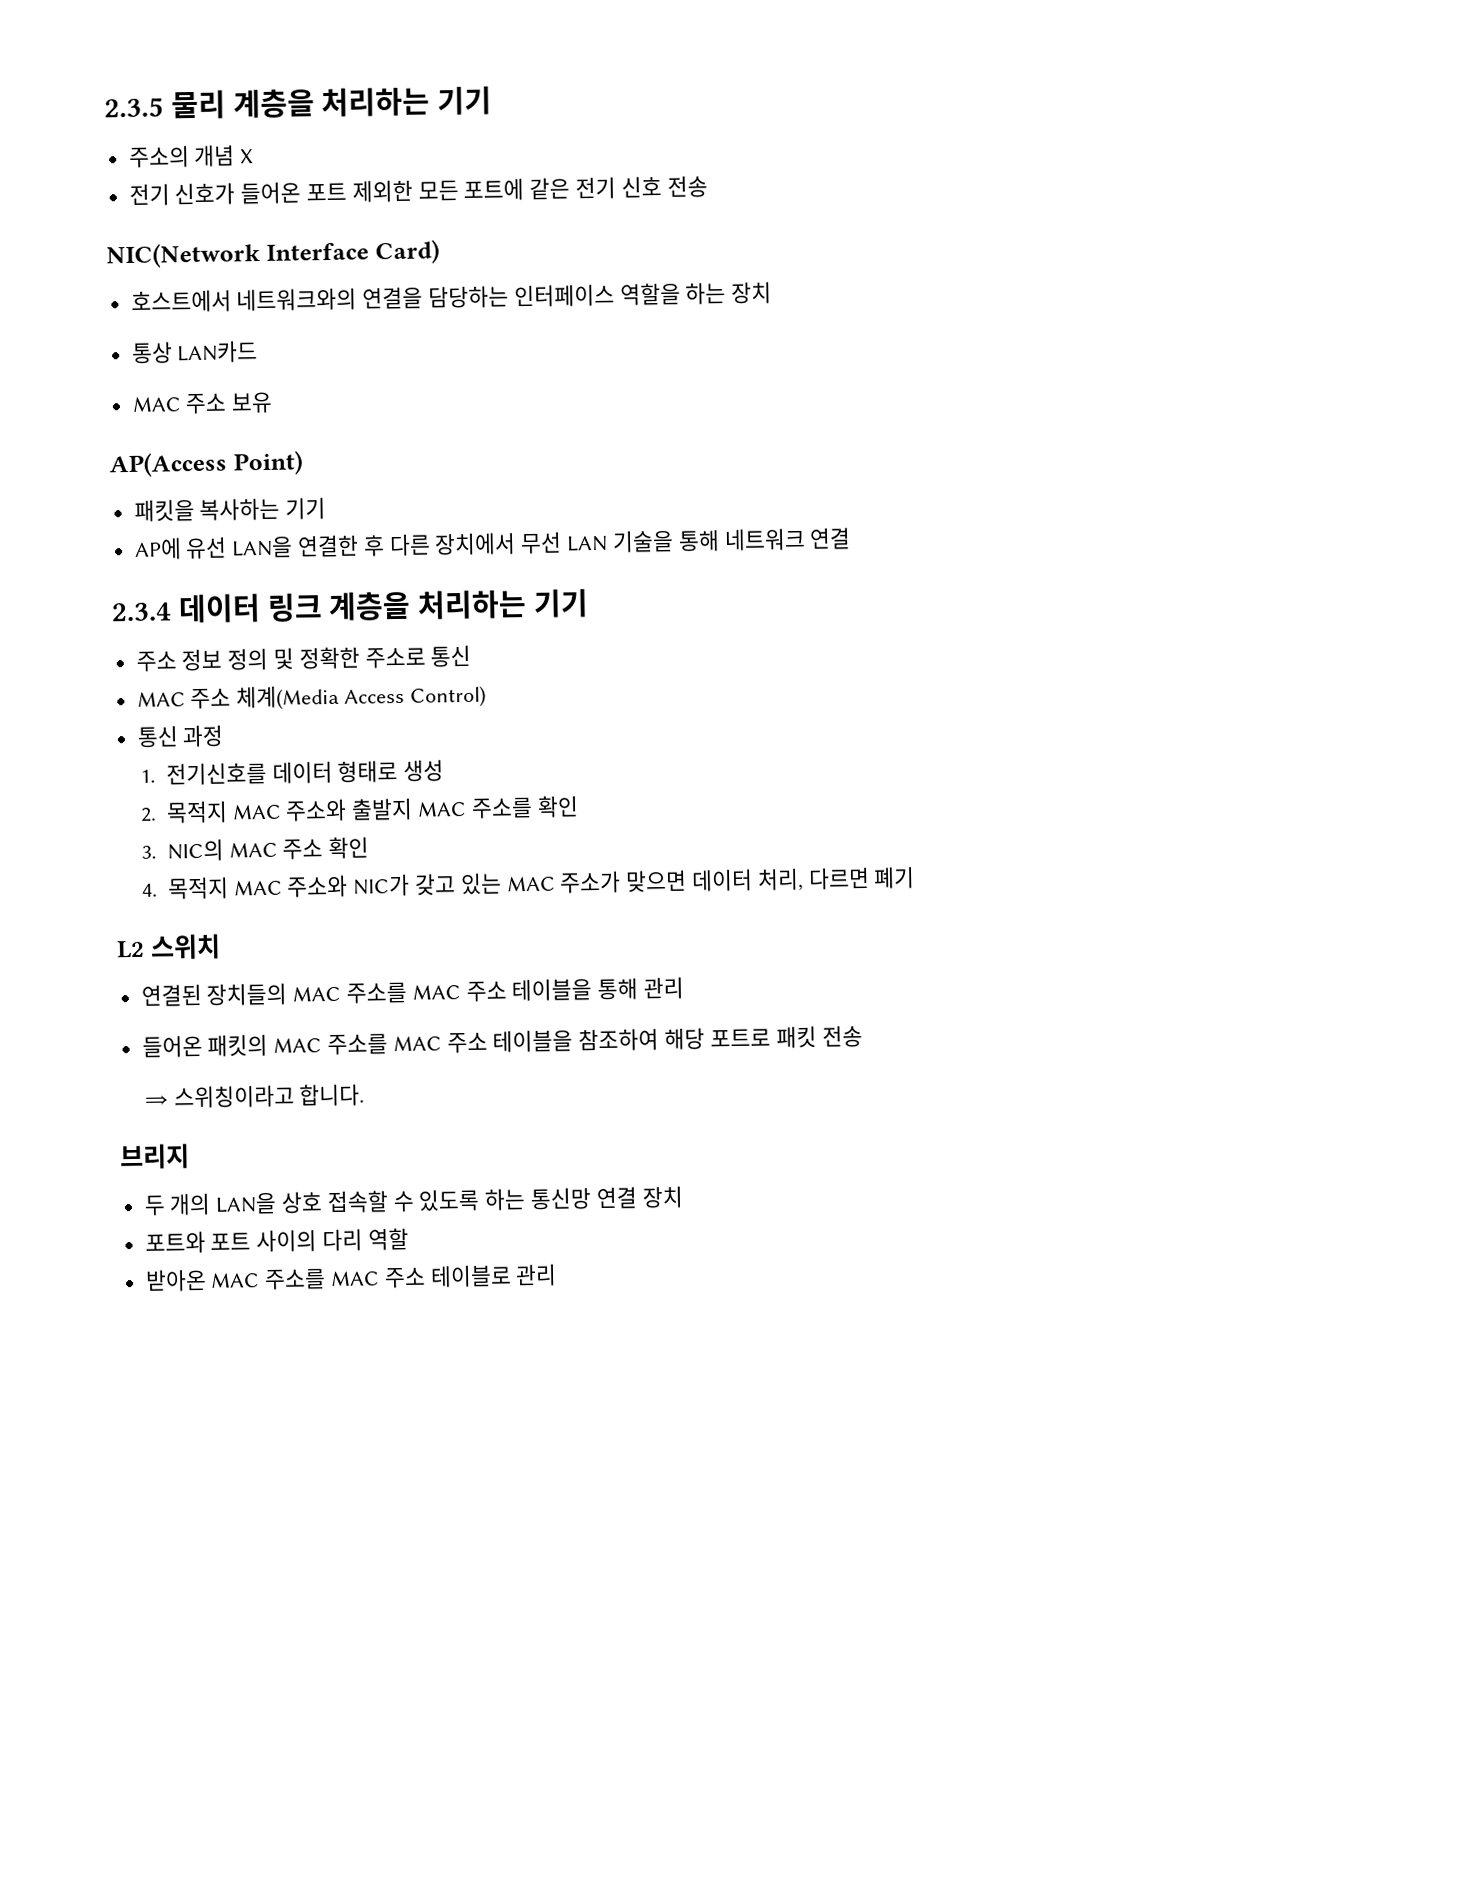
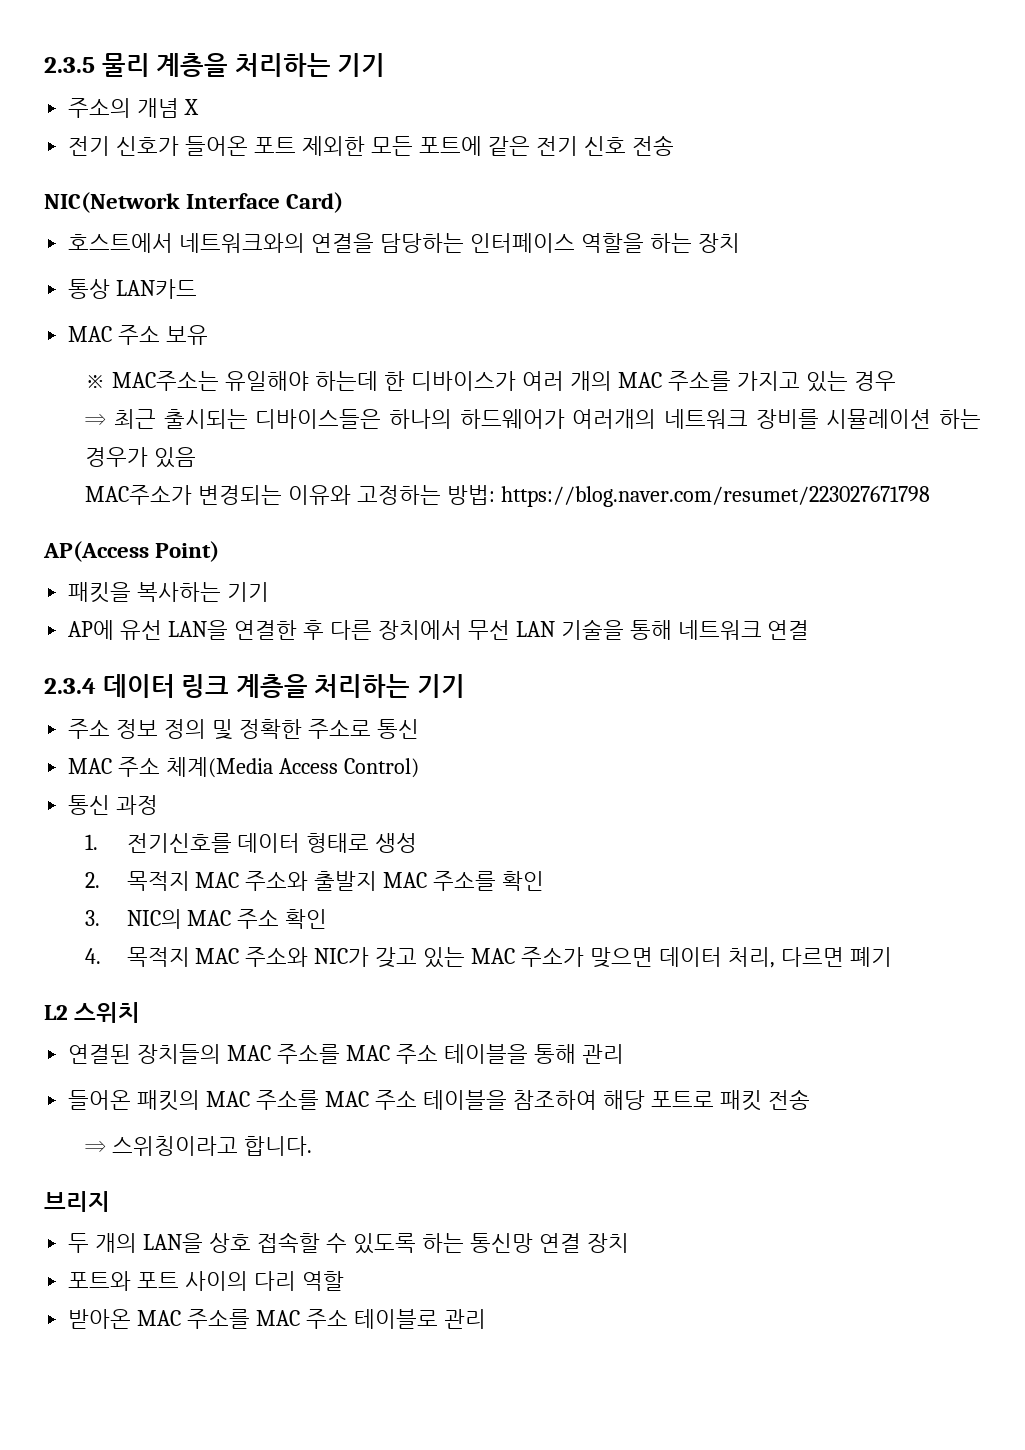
+ ※ MAC주소는 유일해야 하는데 한 디바이스가 여러 개의 MAC 주소를 가지고 있는 경우
+ ⇒ 최근 출시되는 디바이스들은 하나의 하드웨어가 여러개의 네트워크 장비를 시뮬레이션 하는 경우가 있음
+ MAC주소가 변경되는 이유와 고정하는 방법: https://blog.naver.com/resumet/223027671798

